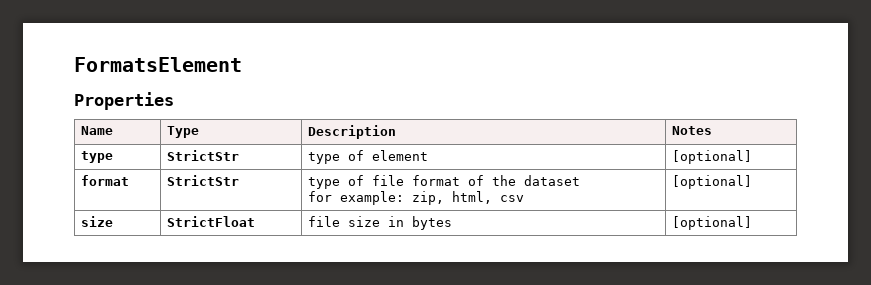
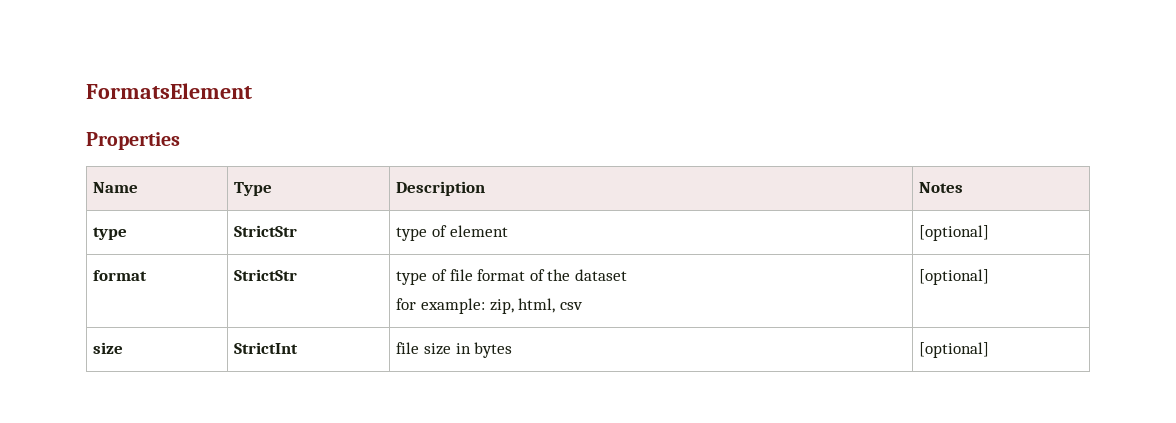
- size | StrictFloat | file size in bytes | [optional]
+ size | StrictInt | file size in bytes | [optional]

